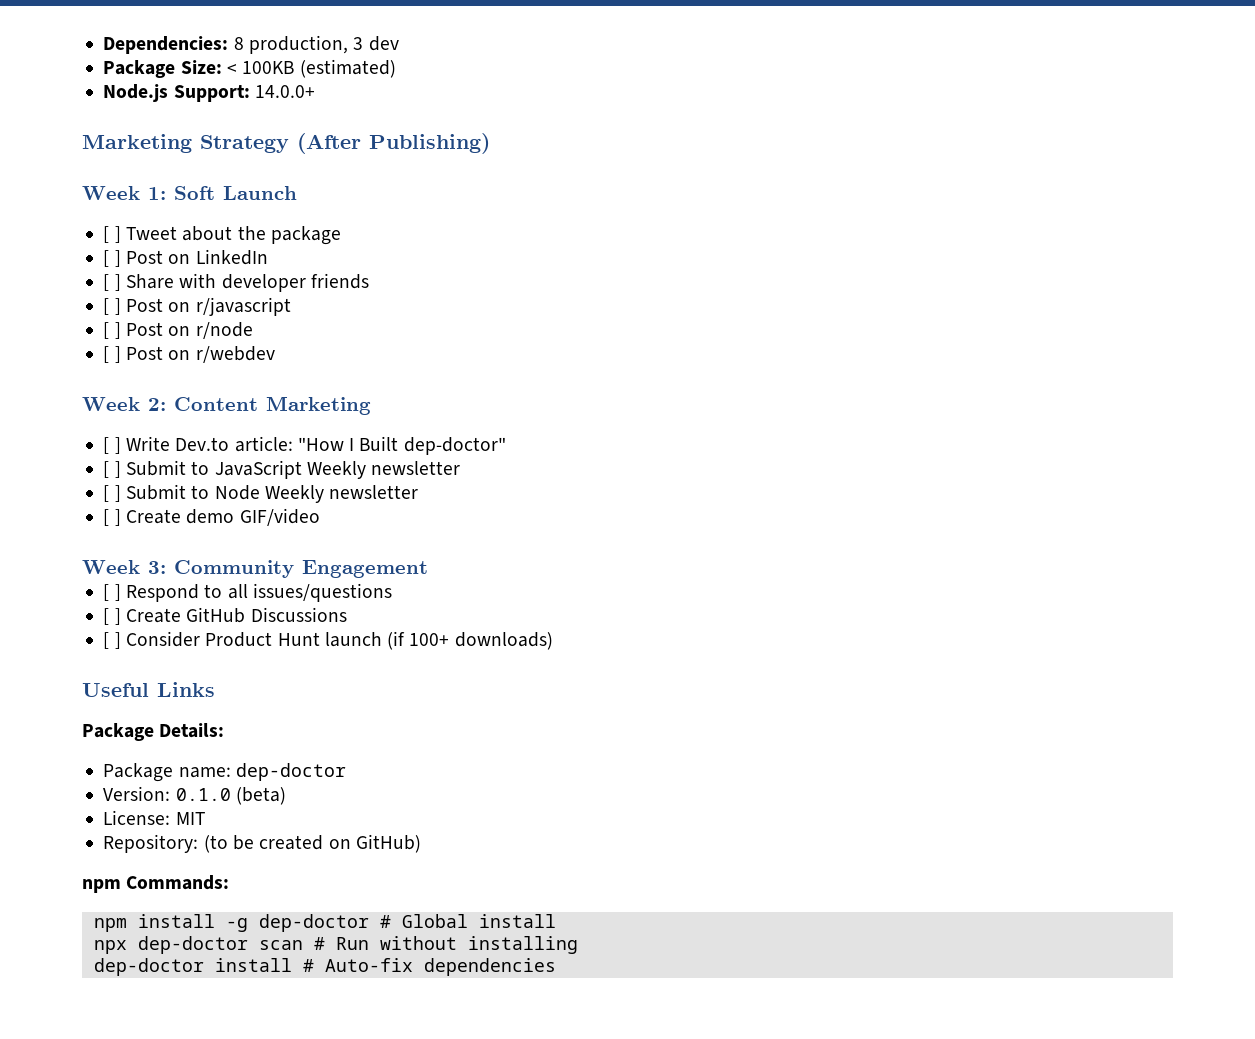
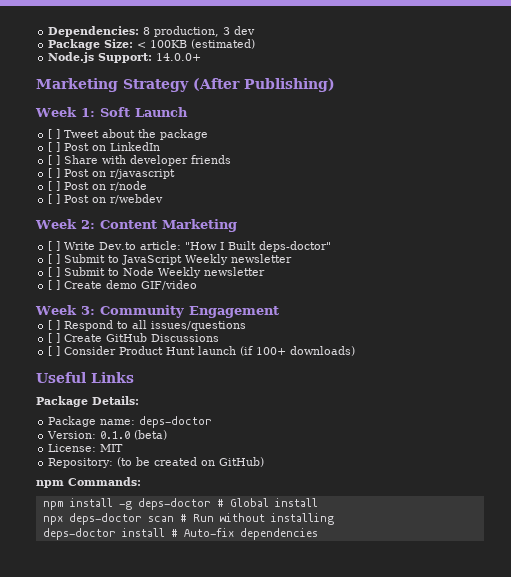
- [ ] Write Dev.to article: "How I Built dep-doctor"
+ [ ] Write Dev.to article: "How I Built deps-doctor"
- Package name: dep-doctor
+ Package name: deps-doctor
- npm install -g dep-doctor # Global install
+ npm install -g deps-doctor # Global install
- npx dep-doctor scan # Run without installing
+ npx deps-doctor scan # Run without installing
- dep-doctor install # Auto-fix dependencies
+ deps-doctor install # Auto-fix dependencies

